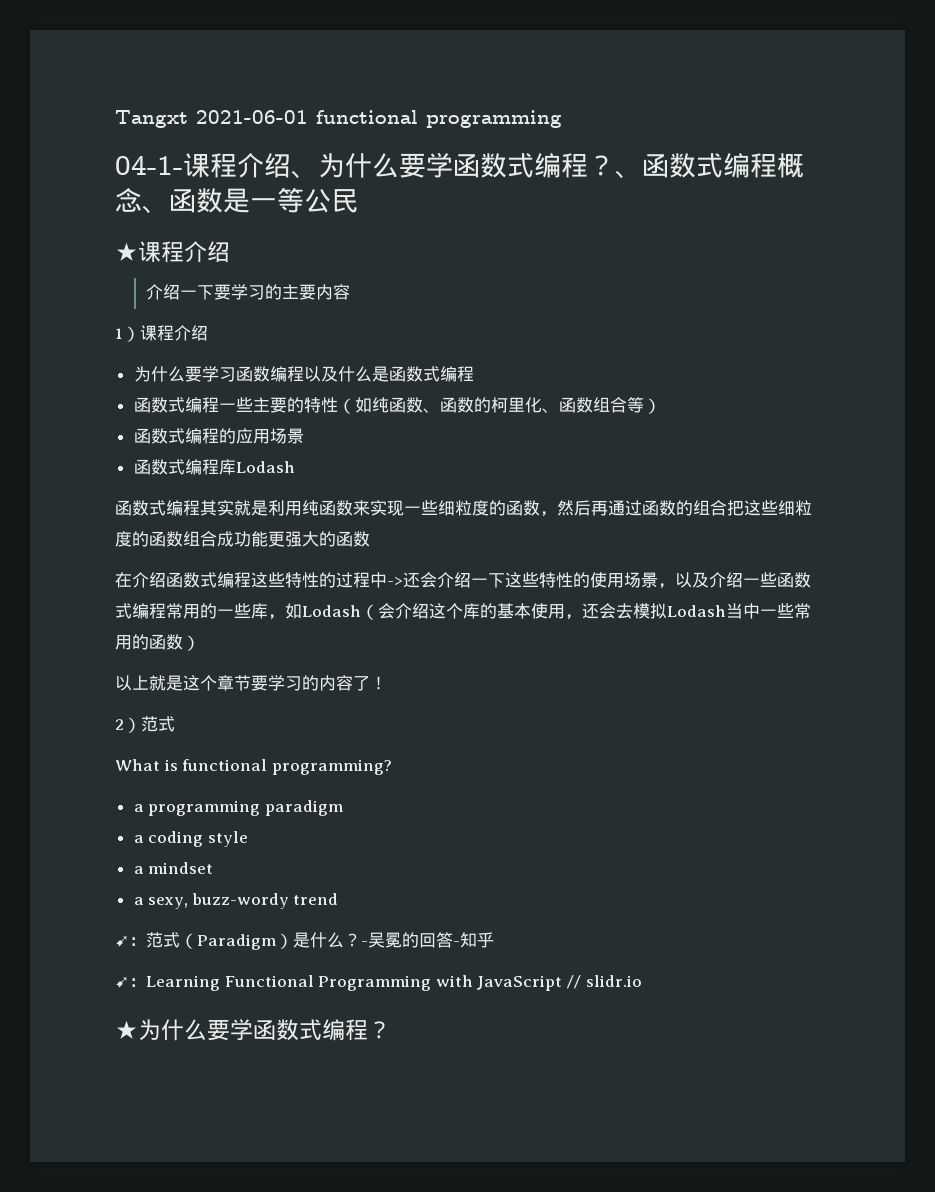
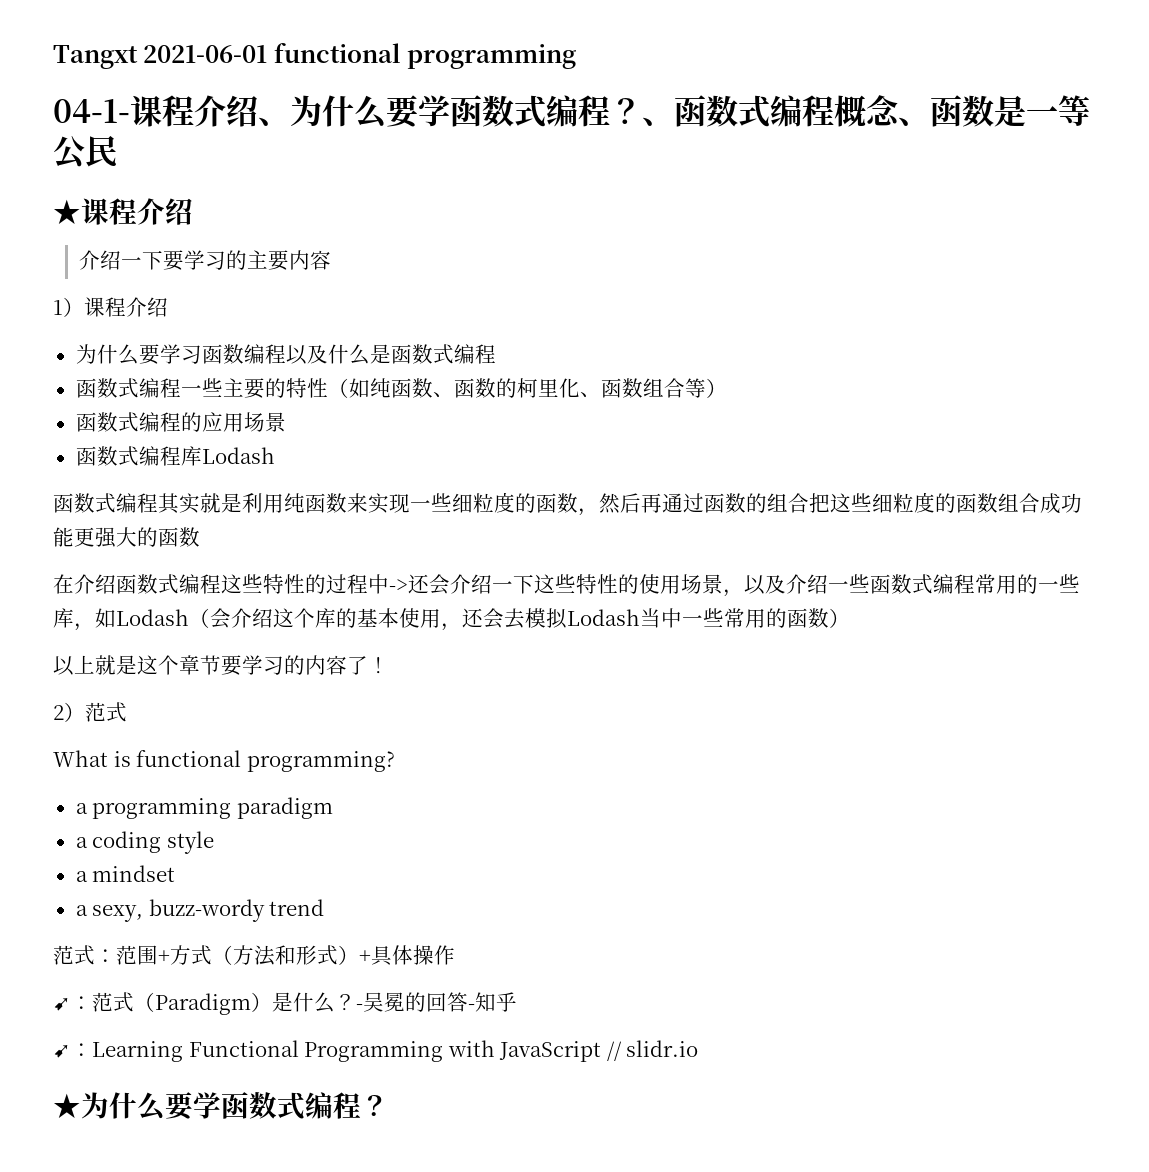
+ 范式：范围+方式（方法和形式）+具体操作

